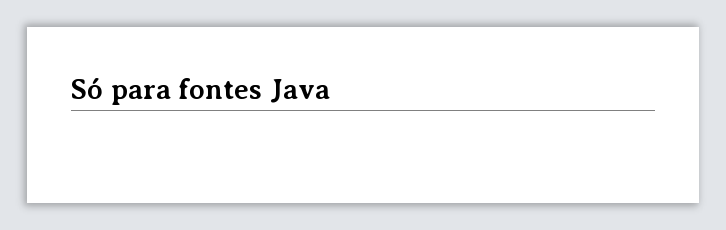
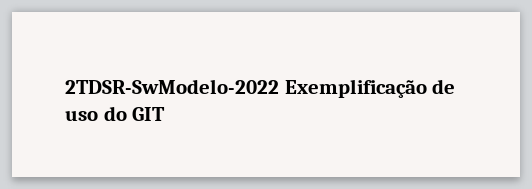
- Só para fontes Java
+ 2TDSR-SwModelo-2022 Exemplificação de uso do GIT

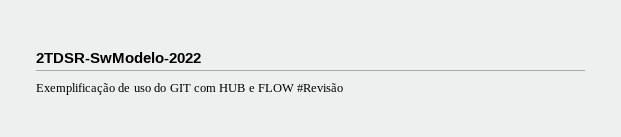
- 2TDSR-SwModelo-2022 Exemplificação de uso do GIT
+ 2TDSR-SwModelo-2022
+ Exemplificação de uso do GIT com HUB e FLOW #Revisão

